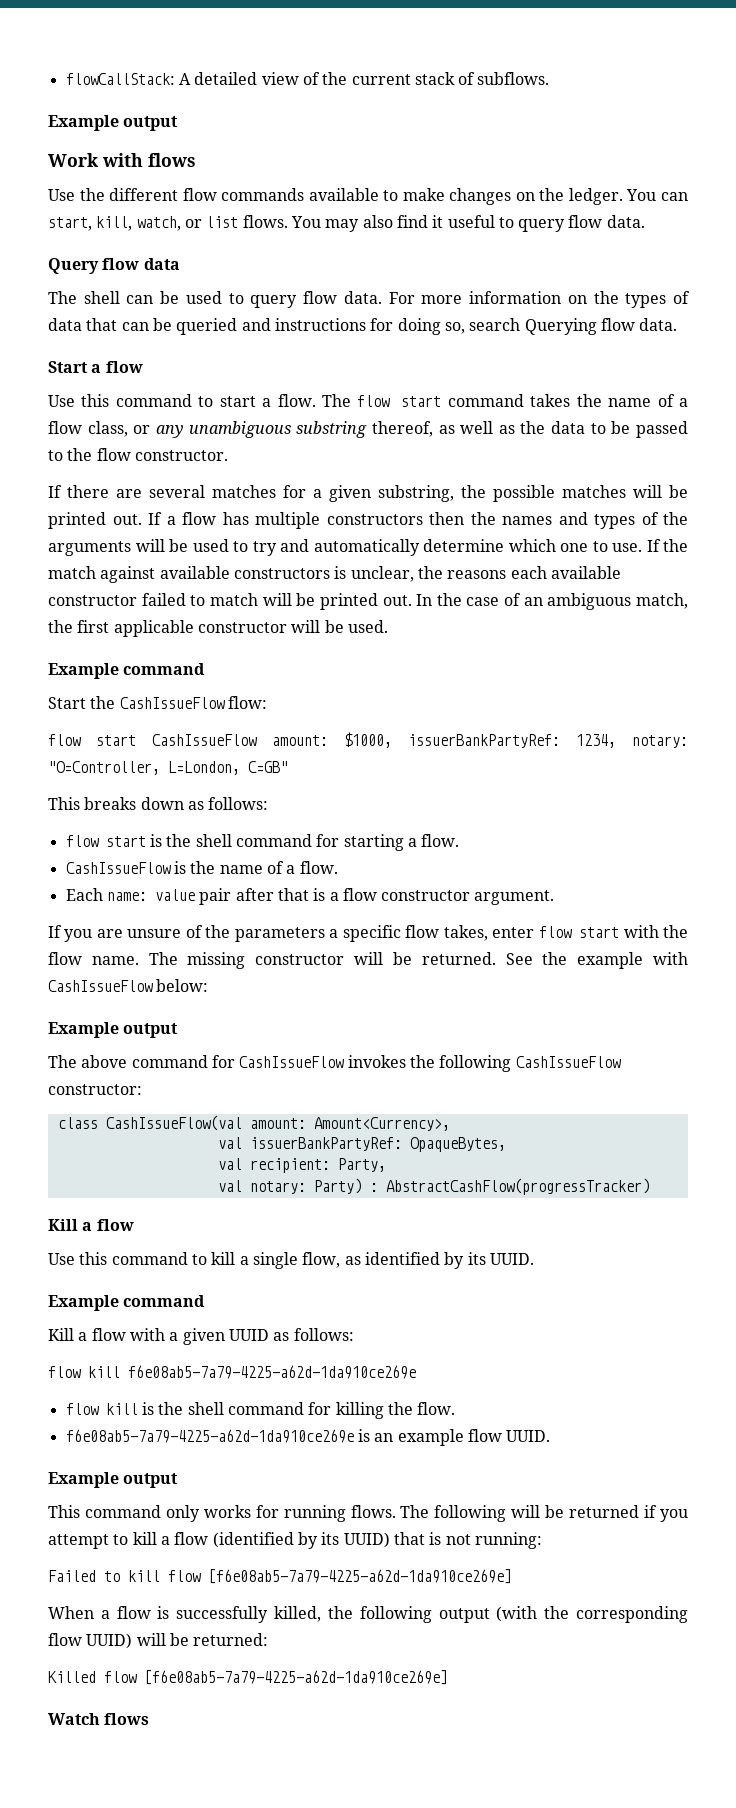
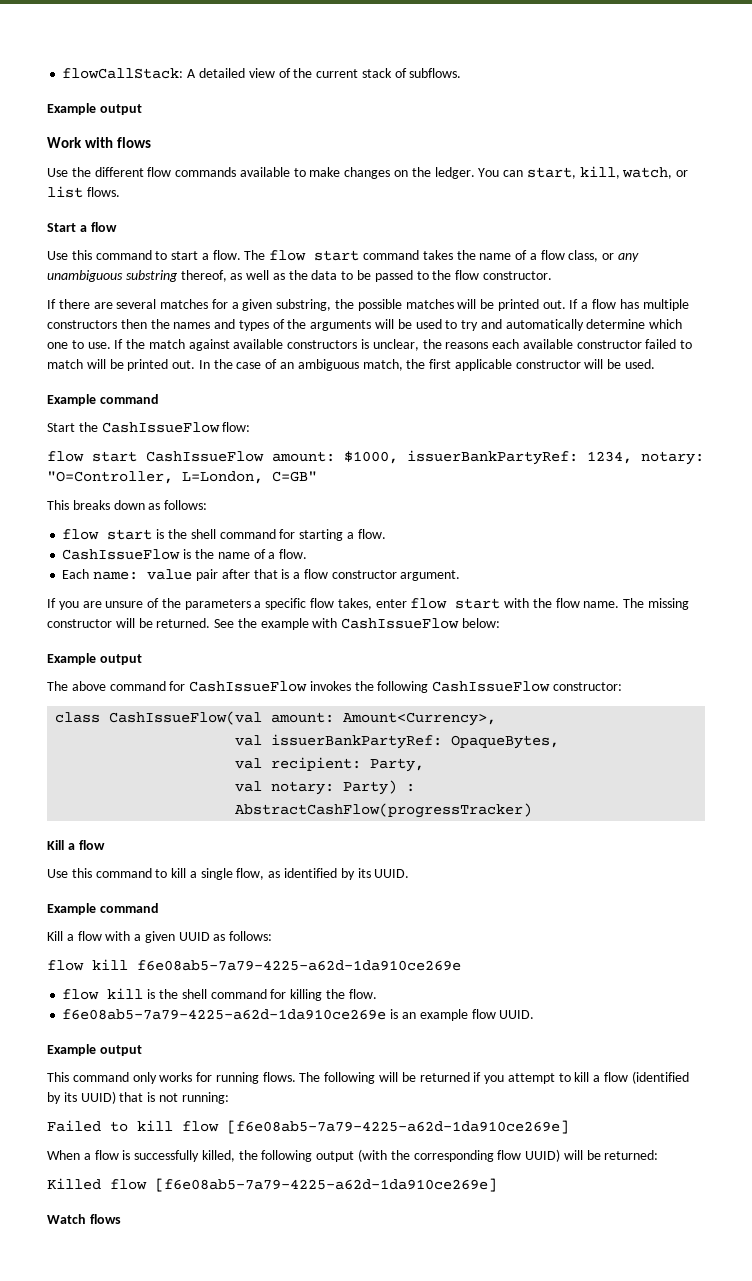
- You may also find it useful to query flow data.
- Query flow data
- The shell can be used to query flow data. For more information on the types of data that can be queried and instructions for doing so, search Querying flow data.

